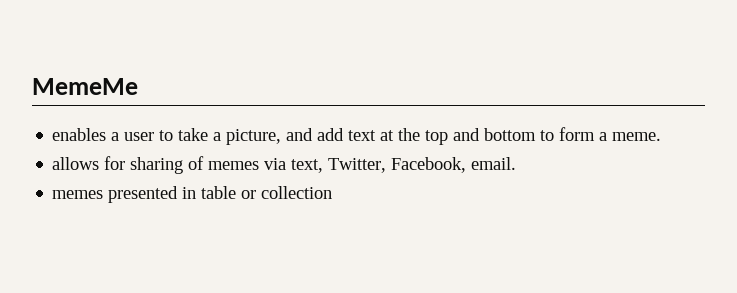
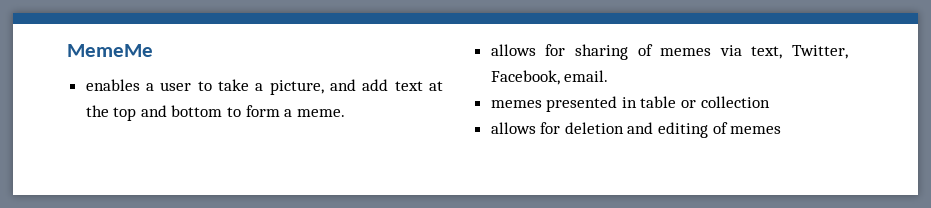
+ allows for deletion and editing of memes

